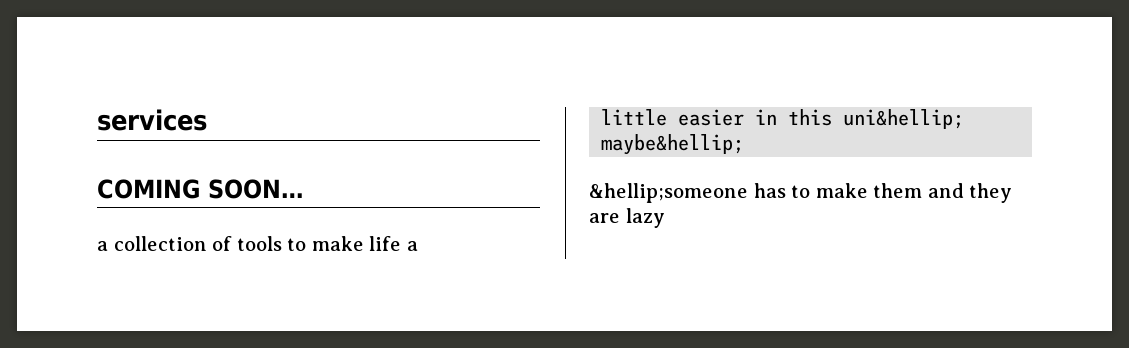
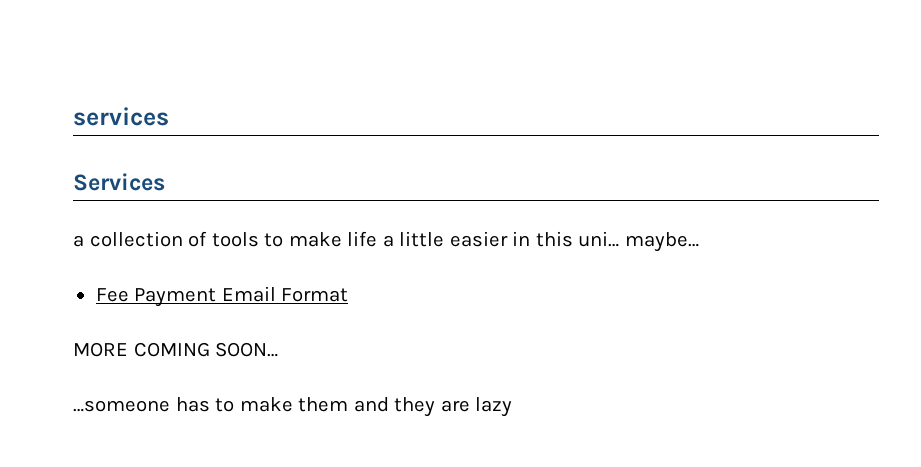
- COMING SOON…
+ Services
- a collection of tools to make life a
- little easier in this uni&hellip; maybe&hellip;
- &hellip;someone has to make them and they are lazy
+ a collection of tools to make life a little easier in this uni… maybe…
+ Fee Payment Email Format
+ MORE COMING SOON…
+ …someone has to make them and they are lazy

